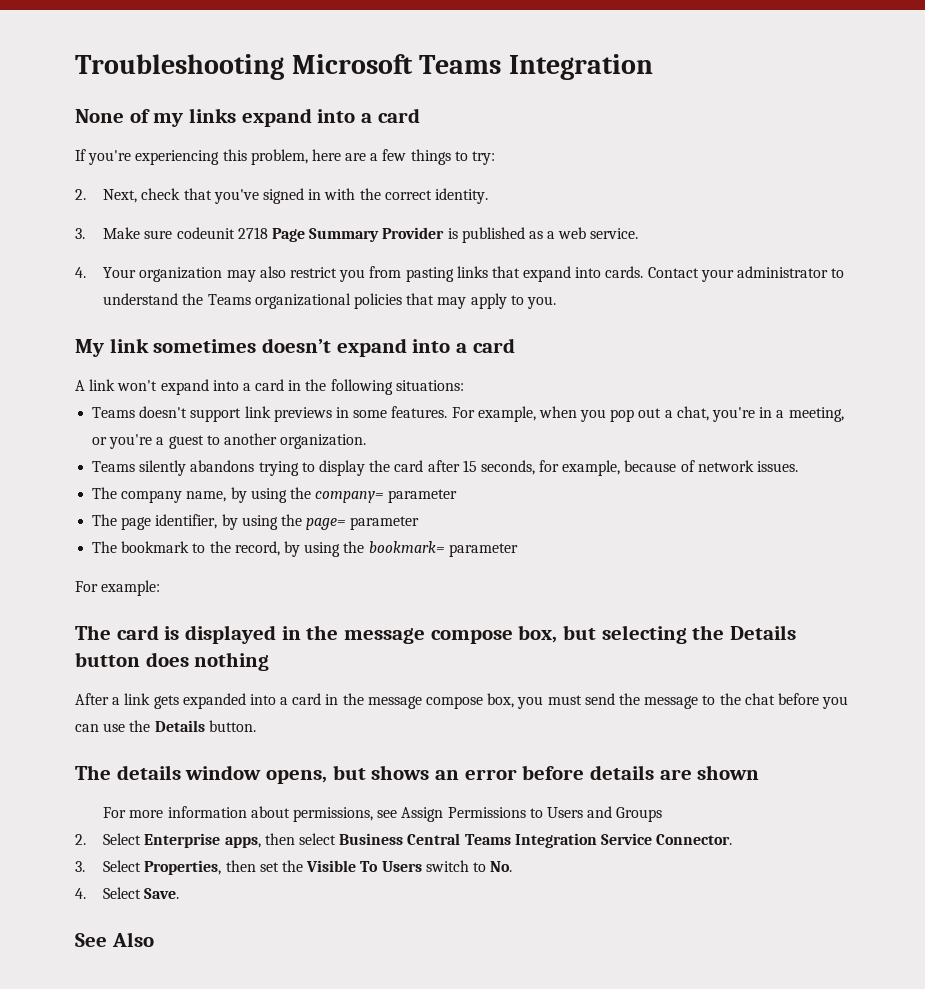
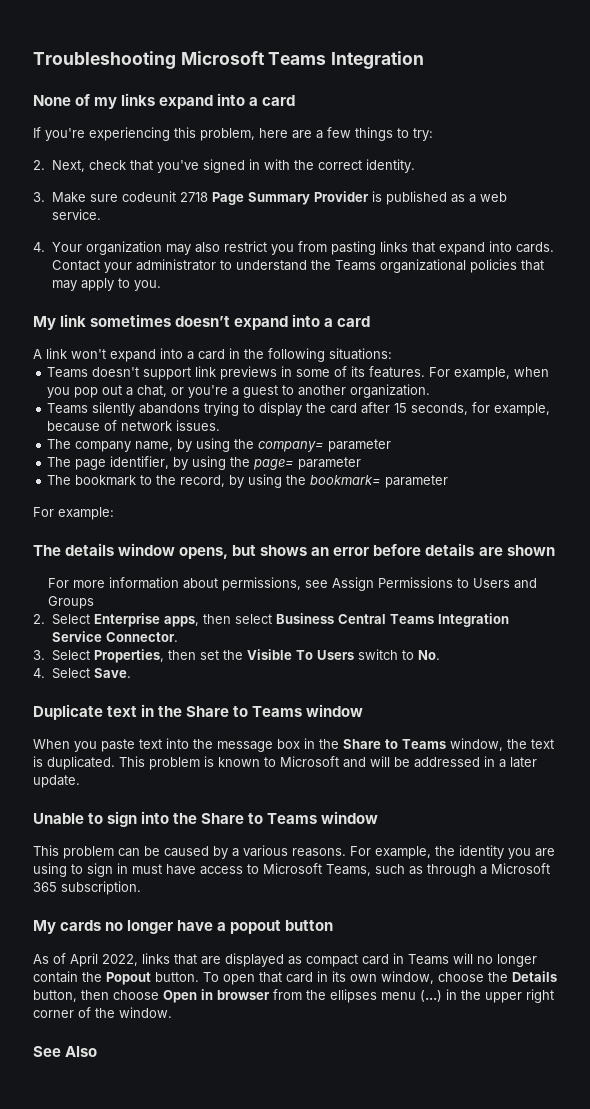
- Teams doesn't support link previews in some features.
+ Teams doesn't support link previews in some of its features.
- For example, when you pop out a chat, you're in a meeting, or you're a guest to another organization.
+ For example, when you pop out a chat, or you're a guest to another organization.
- The card is displayed in the message compose box, but selecting the Details button does nothing
- After a link gets expanded into a card in the message compose box, you must send the message to the chat before you can use the Details button.
+ Duplicate text in the Share to Teams window
+ When you paste text into the message box in the Share to Teams window, the text is duplicated. This problem is known to Microsoft and will be addressed in a later update.
+ Unable to sign into the Share to Teams window
+ This problem can be caused by a various reasons. For example, the identity you are using to sign in must have access to Microsoft Teams, such as through a Microsoft 365 subscription.
+ My cards no longer have a popout button
+ As of April 2022, links that are displayed as compact card in Teams will no longer contain the Popout button. To open that card in its own window, choose the Details button, then choose Open in browser from the ellipses menu (...) in the upper right corner of the window.

